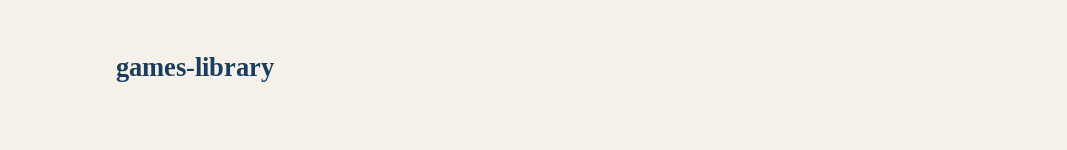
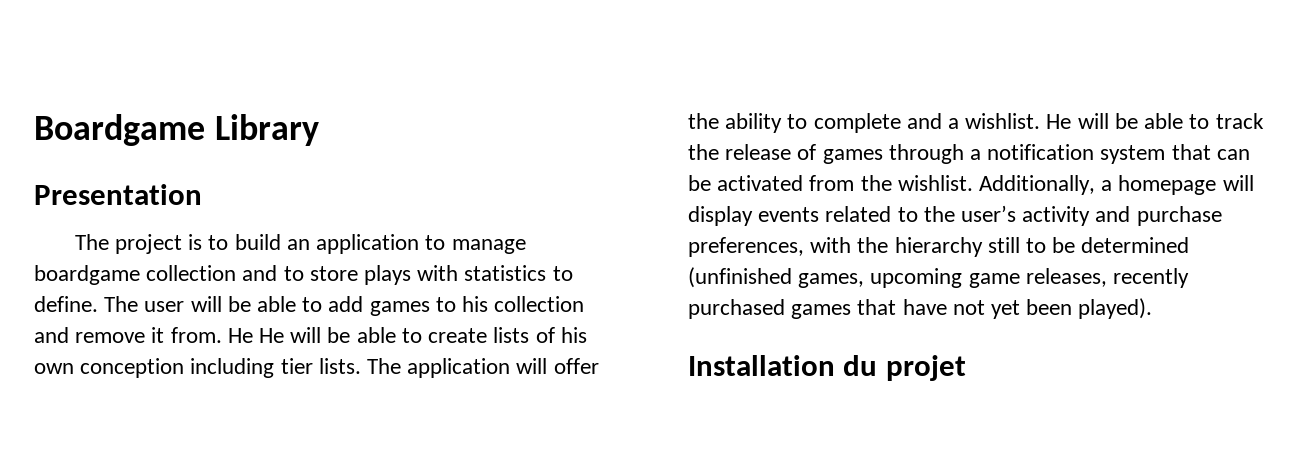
- games-library
+ Boardgame Library
+ Presentation
+ The project is to build an application to manage boardgame collection and to store plays with statistics to define. The user will be able to add games to his collection and remove it from. He He will be able to create lists of his own conception including tier lists. The application will offer the ability to complete and a wishlist. He will be able to track the release of games through a notification system that can be activated from the wishlist. Additionally, a homepage will display events related to the user’s activity and purchase preferences, with the hierarchy still to be determined (unfinished games, upcoming game releases, recently purchased games that have not yet been played).
+ Installation du projet

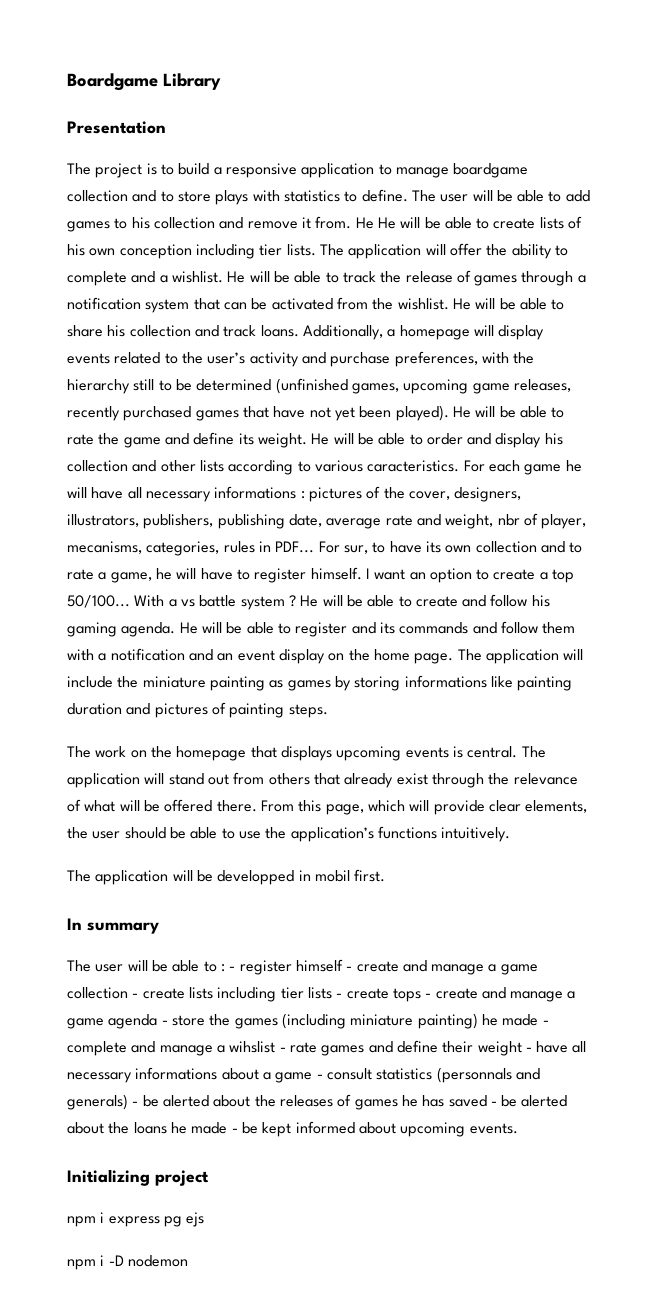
- The project is to build an application to manage boardgame collection and to store plays with statistics to define.
+ The project is to build a responsive application to manage boardgame collection and to store plays with statistics to define.
+ He will be able to share his collection and track loans.
- Additionally, a homepage will display events related to the user’s activity and purchase preferences, with the hierarchy still to be determined (unfinished games, upcoming game releases, recently purchased games that have not yet been played).
- Installation du projet
+ Additionally, a homepage will display events related to the user’s activity and purchase preferences, with the hierarchy still to be determined (unfinished games, upcoming game releases, recently purchased games that have not yet been played). He will be able to rate the game and define its weight. He will be able to order and display his collection and other lists according to various caracteristics. For each game he will have all necessary informations : pictures of the cover, designers, illustrators, publishers, publishing date, average rate and weight, nbr of player, mecanisms, categories, rules in PDF... For sur, to have its own collection and to rate a game, he will have to register himself. I want an option to create a top 50/100... With a vs battle system ? He will be able to create and follow his gaming agenda. He will be able to register and its commands and follow them with a notification and an event display on the home page. The application will include the miniature painting as games by storing informations like painting duration and pictures of painting steps.
+ The work on the homepage that displays upcoming events is central. The application will stand out from others that already exist through the relevance of what will be offered there. From this page, which will provide clear elements, the user should be able to use the application’s functions intuitively.
+ The application will be developped in mobil first.
+ In summary
+ The user will be able to : - register himself - create and manage a game collection - create lists including tier lists - create tops - create and manage a game agenda - store the games (including miniature painting) he made - complete and manage a wihslist - rate games and define their weight - have all necessary informations about a game - consult statistics (personnals and generals) - be alerted about the releases of games he has saved - be alerted about the loans he made - be kept informed about upcoming events.
+ Initializing project
+ npm i express pg ejs
+ npm i -D nodemon

